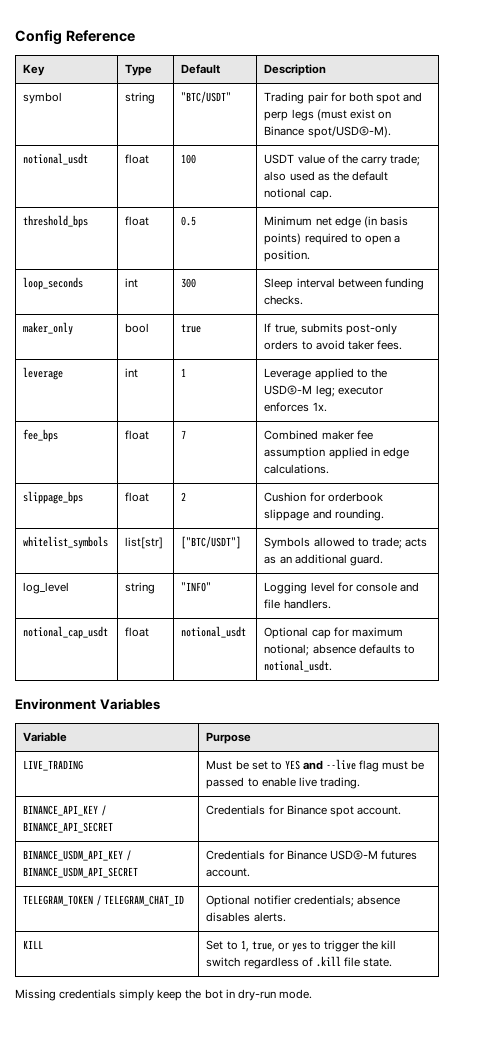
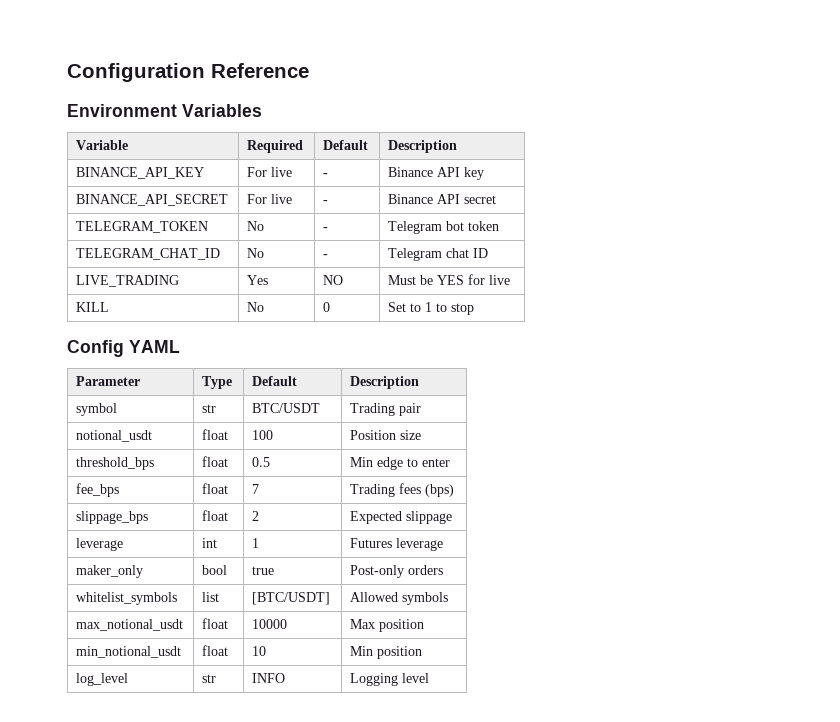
- Config Reference
- Key | Type | Default | Description
+ Configuration Reference
+ Environment Variables
+ Variable | Required | Default | Description
+ BINANCE_API_KEY | For live | - | Binance API key
+ BINANCE_API_SECRET | For live | - | Binance API secret
+ TELEGRAM_TOKEN | No | - | Telegram bot token
+ TELEGRAM_CHAT_ID | No | - | Telegram chat ID
+ LIVE_TRADING | Yes | NO | Must be YES for live
+ KILL | No | 0 | Set to 1 to stop
+ Config YAML
+ Parameter | Type | Default | Description
- symbol | string | "BTC/USDT" | Trading pair for both spot and perp legs (must exist on Binance spot/USDⓈ-M).
- notional_usdt | float | 100 | USDT value of the carry trade; also used as the default notional cap.
- threshold_bps | float | 0.5 | Minimum net edge (in basis points) required to open a position.
- loop_seconds | int | 300 | Sleep interval between funding checks.
- maker_only | bool | true | If true, submits post-only orders to avoid taker fees.
- leverage | int | 1 | Leverage applied to the USDⓈ-M leg; executor enforces 1x.
- fee_bps | float | 7 | Combined maker fee assumption applied in edge calculations.
- slippage_bps | float | 2 | Cushion for orderbook slippage and rounding.
- whitelist_symbols | list[str] | ["BTC/USDT"] | Symbols allowed to trade; acts as an additional guard.
+ symbol | str | BTC/USDT | Trading pair
+ notional_usdt | float | 100 | Position size
+ threshold_bps | float | 0.5 | Min edge to enter
+ fee_bps | float | 7 | Trading fees (bps)
+ slippage_bps | float | 2 | Expected slippage
+ leverage | int | 1 | Futures leverage
+ maker_only | bool | true | Post-only orders
+ whitelist_symbols | list | [BTC/USDT] | Allowed symbols
+ max_notional_usdt | float | 10000 | Max position
+ min_notional_usdt | float | 10 | Min position
- log_level | string | "INFO" | Logging level for console and file handlers.
- notional_cap_usdt | float | notional_usdt | Optional cap for maximum notional; absence defaults to notional_usdt.
- Environment Variables
- Variable | Purpose
- LIVE_TRADING | Must be set to YES and --live flag must be passed to enable live trading.
- BINANCE_API_KEY / BINANCE_API_SECRET | Credentials for Binance spot account.
- BINANCE_USDM_API_KEY / BINANCE_USDM_API_SECRET | Credentials for Binance USDⓈ-M futures account.
- TELEGRAM_TOKEN / TELEGRAM_CHAT_ID | Optional notifier credentials; absence disables alerts.
- KILL | Set to 1, true, or yes to trigger the kill switch regardless of .kill file state.
- Missing credentials simply keep the bot in dry-run mode.
+ log_level | str | INFO | Logging level

